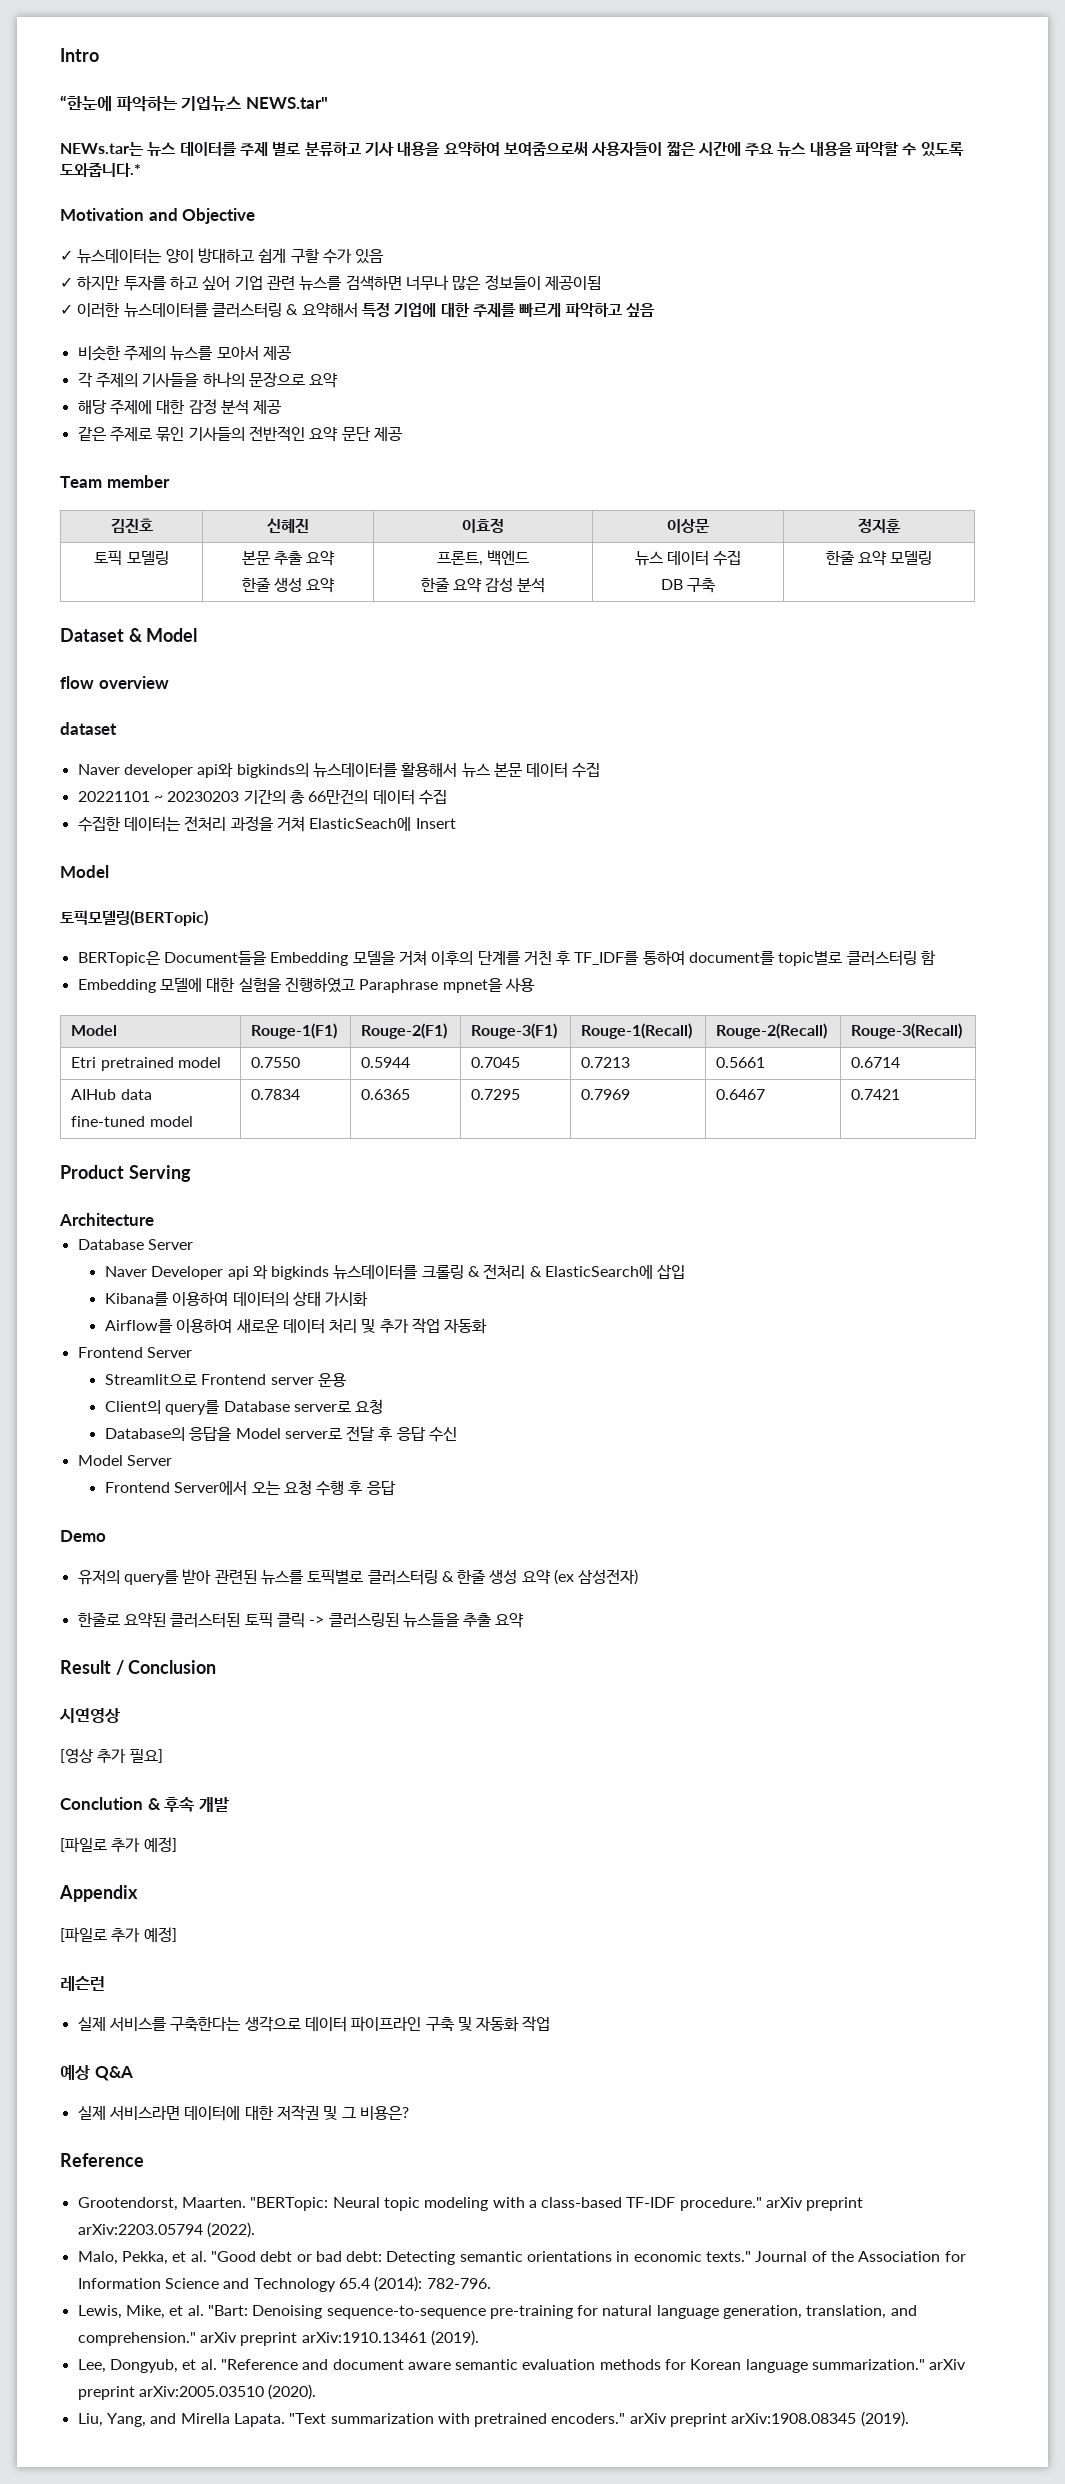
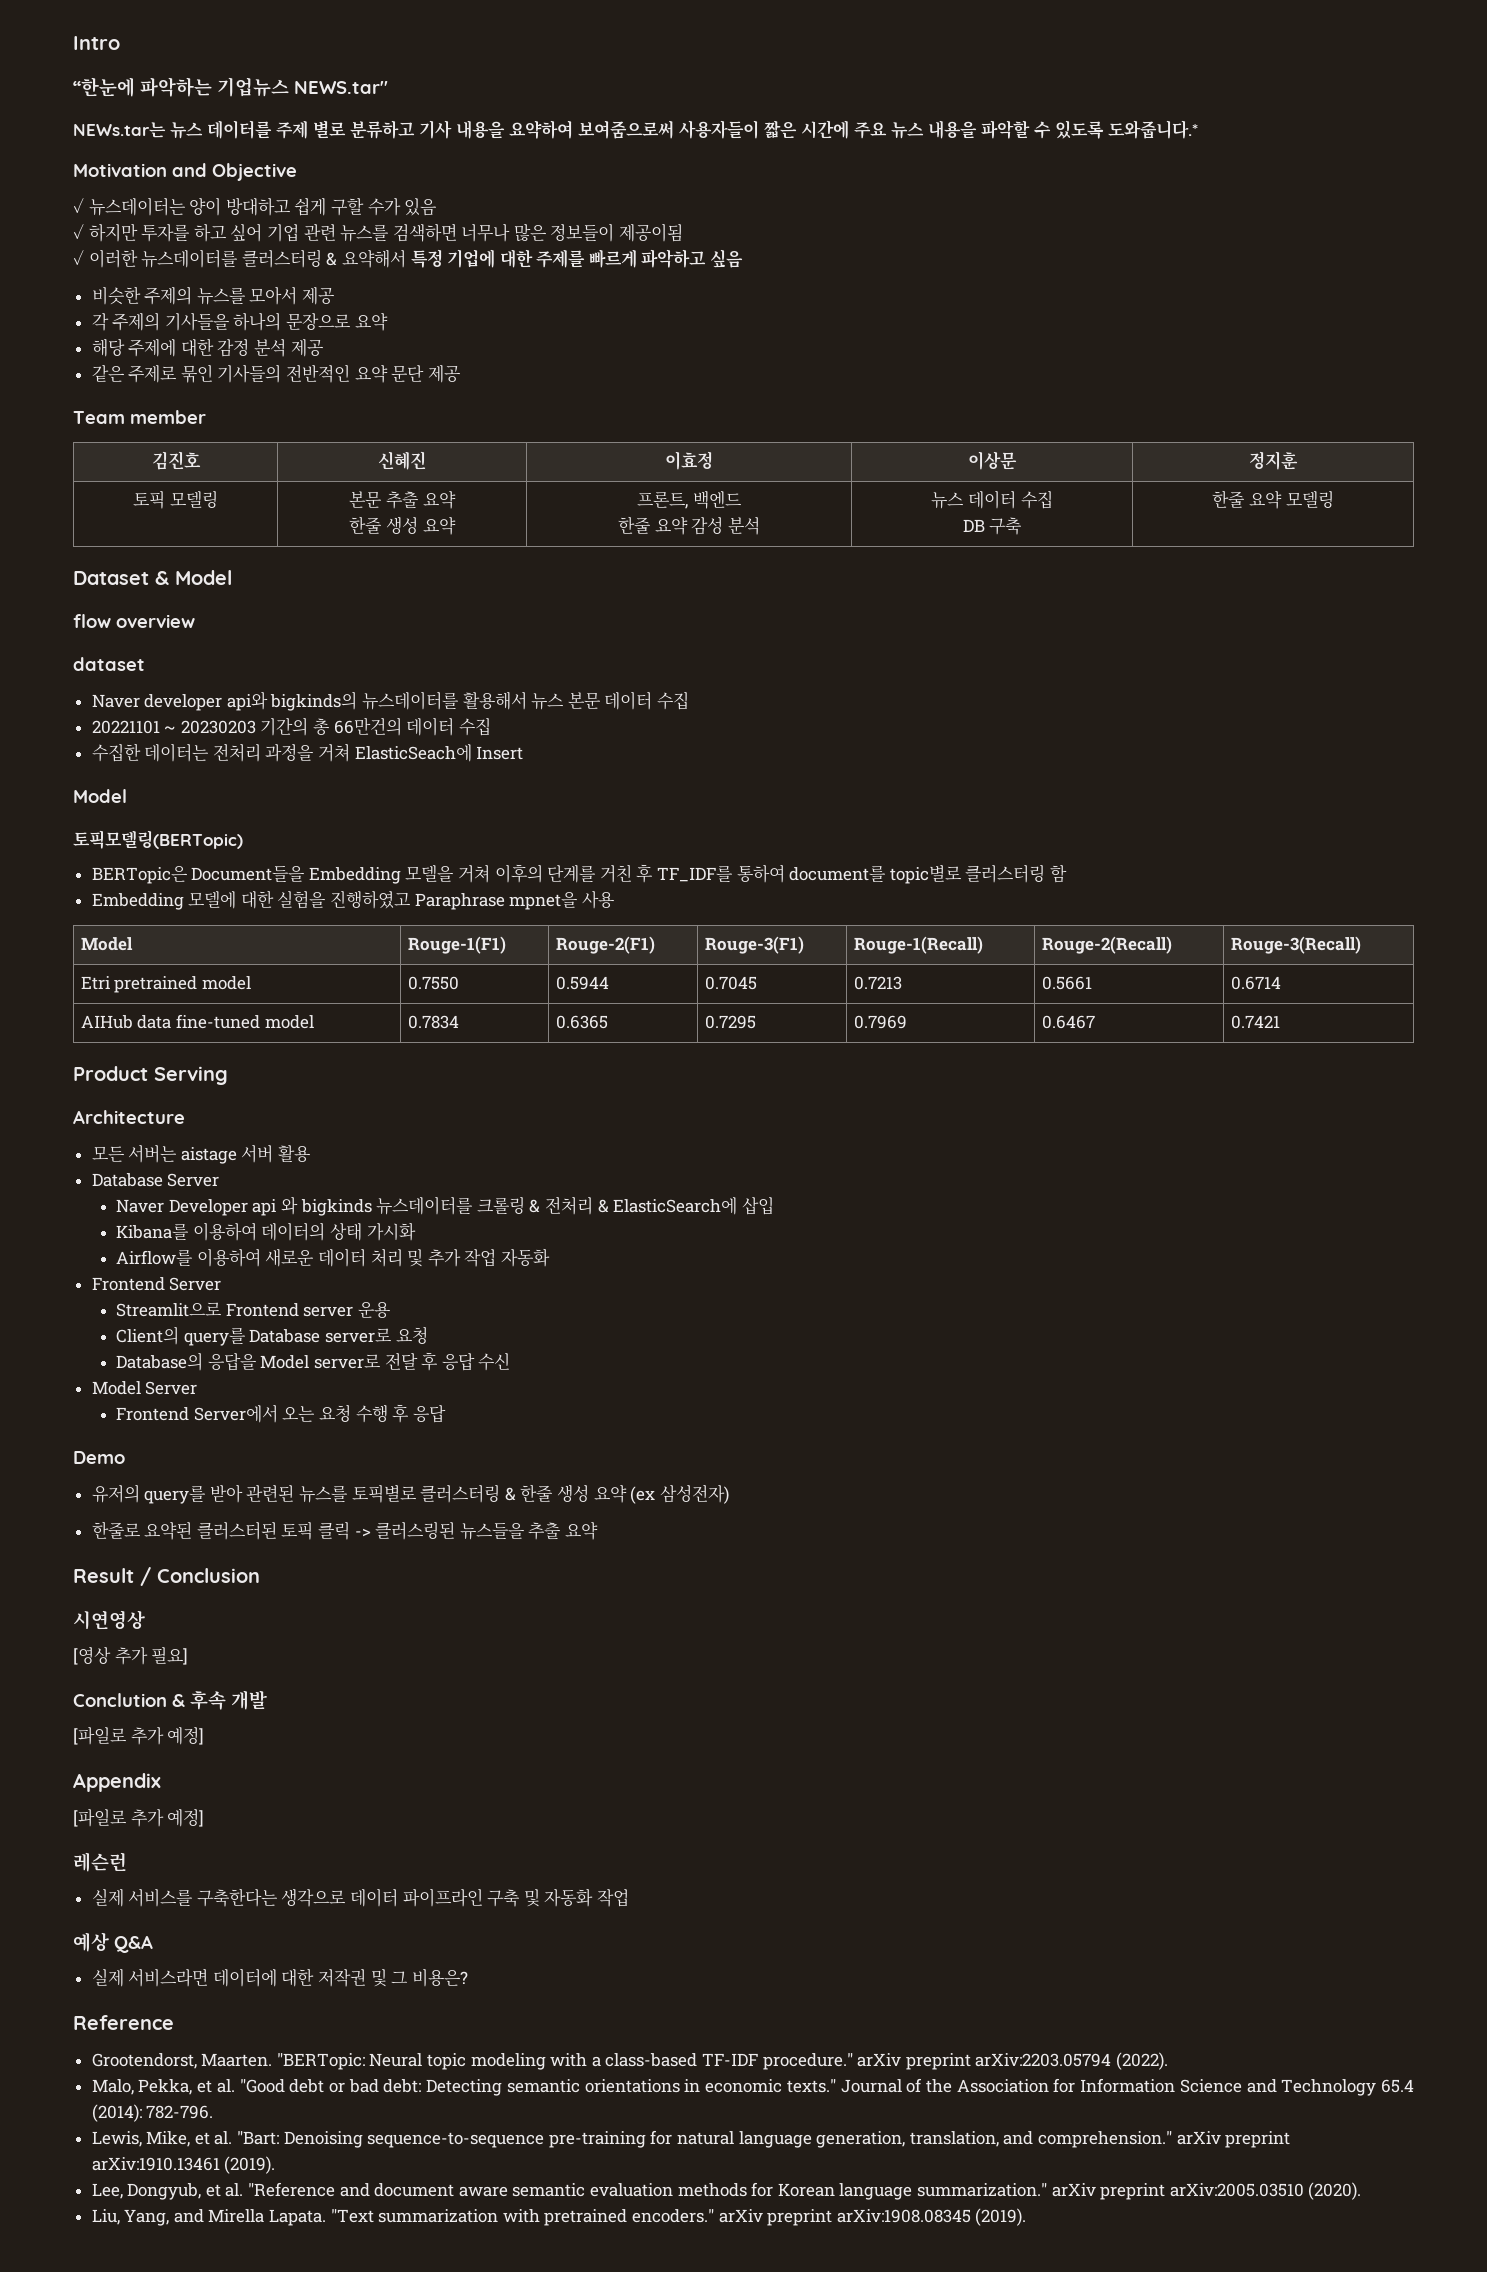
+ 모든 서버는 aistage 서버 활용

